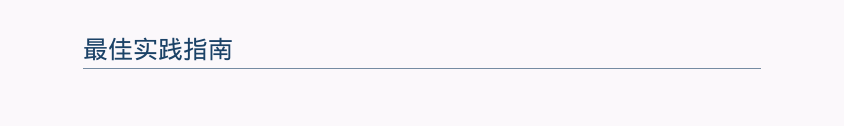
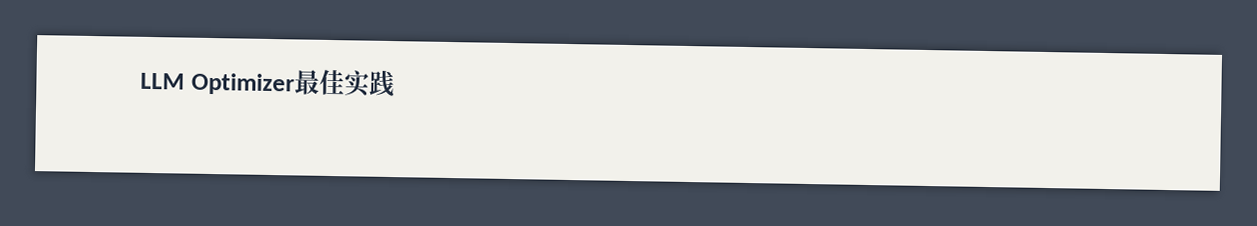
- 最佳实践指南
+ LLM Optimizer最佳实践

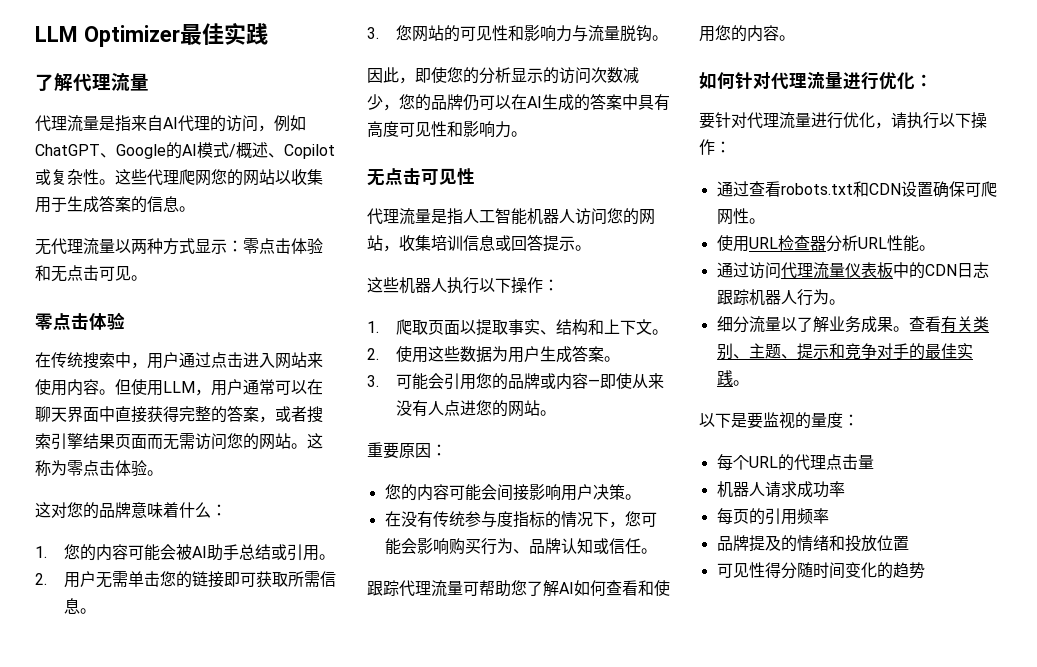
+ 了解代理流量
+ 代理流量是指来自AI代理的访问，例如ChatGPT、Google的AI模式/概述、Copilot或复杂性。这些代理爬网您的网站以收集用于生成答案的信息。
+ 无代理流量以两种方式显示：零点击体验和无点击可见。
+ 零点击体验
+ 在传统搜索中，用户通过点击进入网站来使用内容。但使用LLM，用户通常可以在聊天界面中直接获得完整的答案，或者搜索引擎结果页面而无需访问您的网站。这称为零点击体验。
+ 这对您的品牌意味着什么：
+ 1.您的内容可能会被AI助手总结或引用。
+ 2.用户无需单击您的链接即可获取所需信息。
+ 3.您网站的可见性和影响力与流量脱钩。
+ 因此，即使您的分析显示的访问次数减少，您的品牌仍可以在AI生成的答案中具有高度可见性和影响力。
+ 无点击可见性
+ 代理流量是指人工智能机器人访问您的网站，收集培训信息或回答提示。
+ 这些机器人执行以下操作：
+ 1.爬取页面以提取事实、结构和上下文。
+ 2.使用这些数据为用户生成答案。
+ 3.可能会引用您的品牌或内容—即使从来没有人点进您的网站。
+ 重要原因：
+ 您的内容可能会间接影响用户决策。
+ 在没有传统参与度指标的情况下，您可能会影响购买行为、品牌认知或信任。
+ 跟踪代理流量可帮助您了解AI如何查看和使用您的内容。
+ 如何针对代理流量进行优化：
+ 要针对代理流量进行优化，请执行以下操作：
+ 通过查看robots.txt和CDN设置确保可爬网性。
+ 使用URL检查器分析URL性能。
+ 通过访问代理流量仪表板中的CDN日志跟踪机器人行为。
+ 细分流量以了解业务成果。查看有关类别、主题、提示和竞争对手的最佳实践。
+ 以下是要监视的量度：
+ 每个URL的代理点击量
+ 机器人请求成功率
+ 每页的引用频率
+ 品牌提及的情绪和投放位置
+ 可见性得分随时间变化的趋势

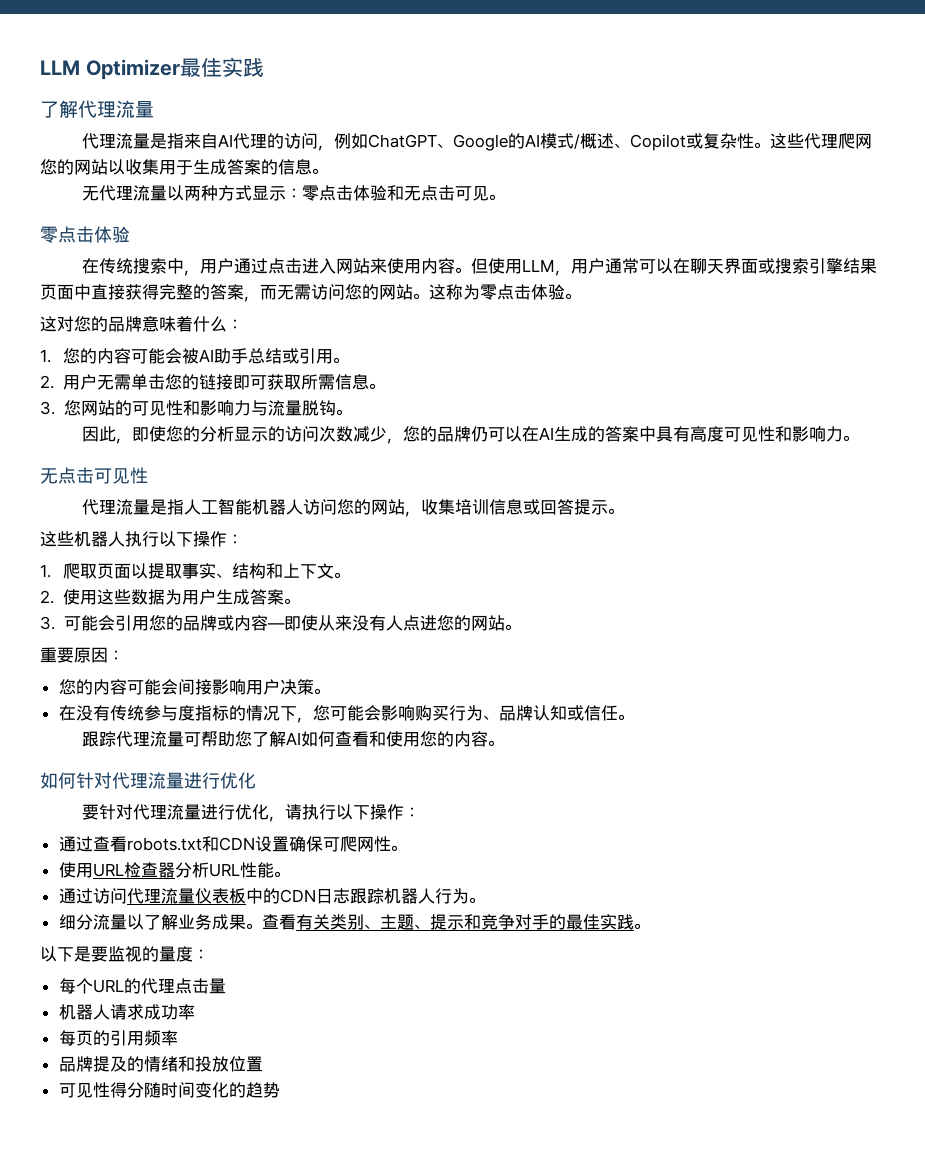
- 但使用LLM，用户通常可以在聊天界面中直接获得完整的答案，或者搜索引擎结果页面而无需访问您的网站。
+ 但使用LLM，用户通常可以在聊天界面或搜索引擎结果页面中直接获得完整的答案，而无需访问您的网站。
- 如何针对代理流量进行优化：
+ 如何针对代理流量进行优化

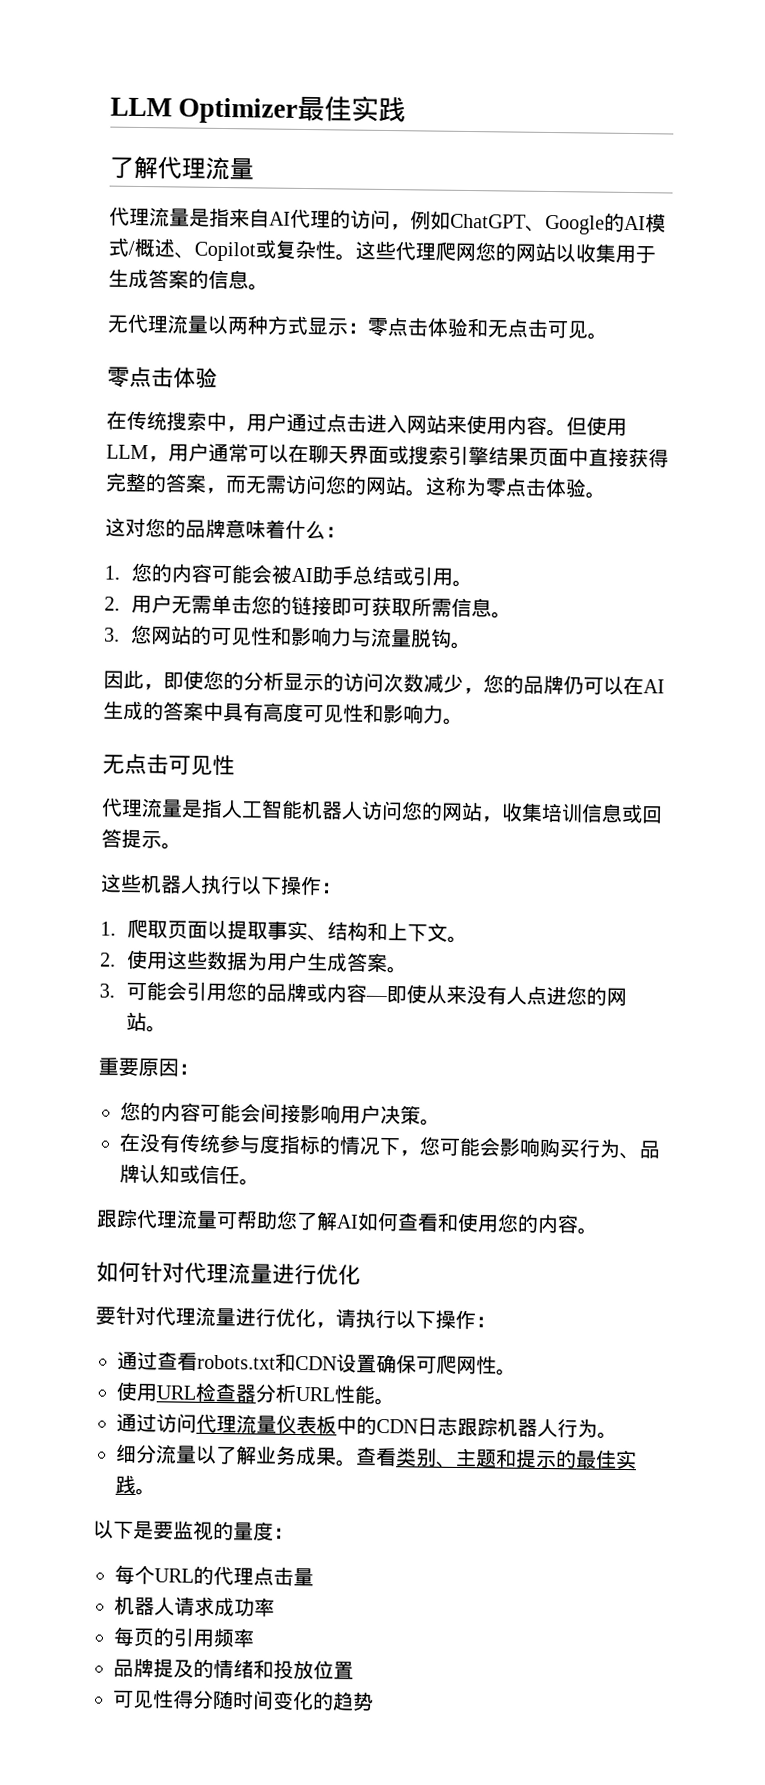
- 查看有关类别、主题、提示和竞争对手的最佳实践。
+ 查看类别、主题和提示的最佳实践。

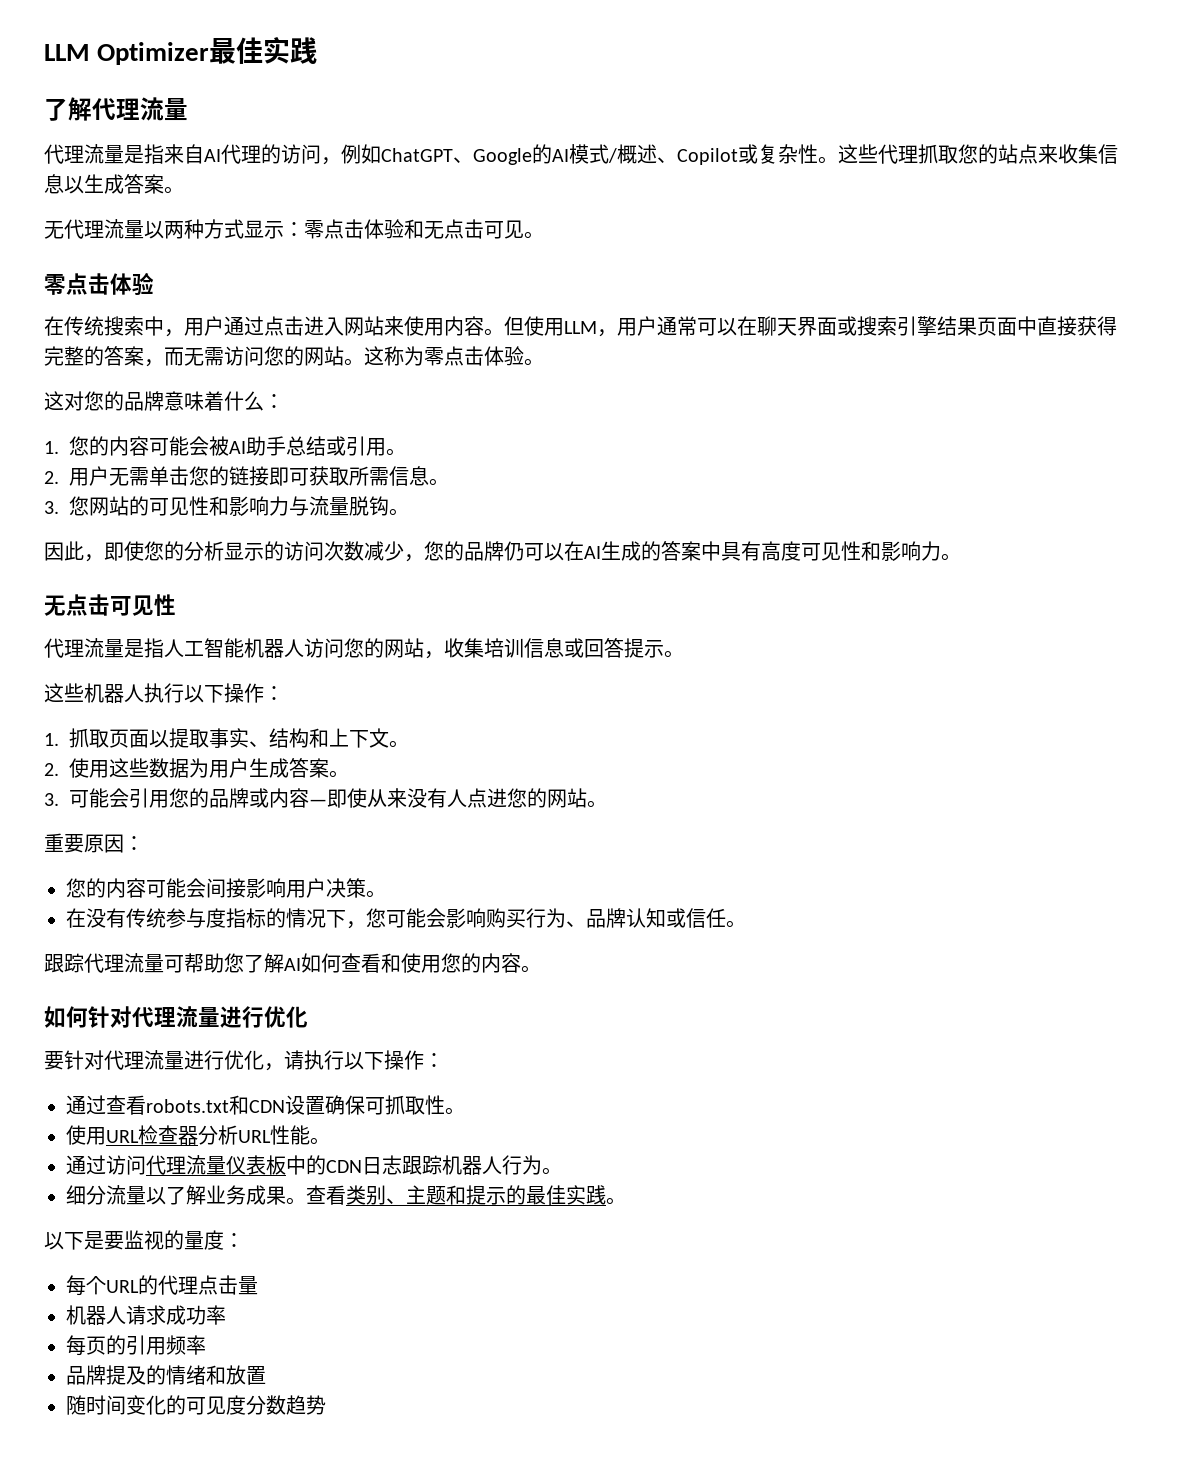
- 这些代理爬网您的网站以收集用于生成答案的信息。
+ 这些代理抓取您的站点来收集信息以生成答案。
- 1.爬取页面以提取事实、结构和上下文。
+ 1.抓取页面以提取事实、结构和上下文。
- 通过查看robots.txt和CDN设置确保可爬网性。
+ 通过查看robots.txt和CDN设置确保可抓取性。
- 品牌提及的情绪和投放位置
+ 品牌提及的情绪和放置
- 可见性得分随时间变化的趋势
+ 随时间变化的可见度分数趋势

